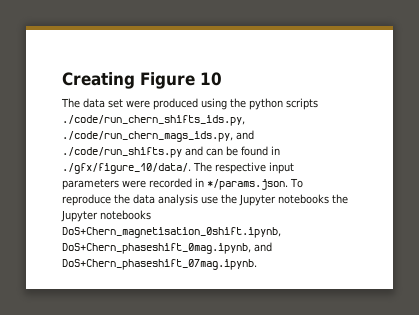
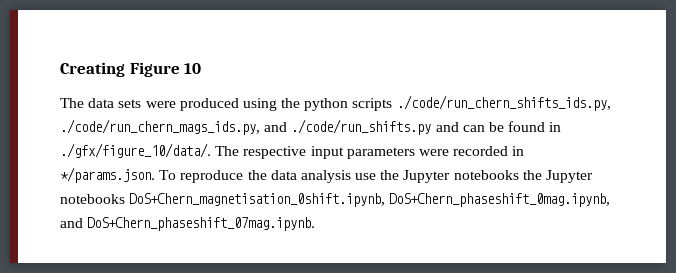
- The data set were produced using the python scripts ./code/run_chern_shifts_ids.py, ./code/run_chern_mags_ids.py, and ./code/run_shifts.py and can be found in ./gfx/figure_10/data/. The respective input parameters were recorded in */params.json. To reproduce the data analysis use the Jupyter notebooks the Jupyter notebooks DoS+Chern_magnetisation_0shift.ipynb, DoS+Chern_phaseshift_0mag.ipynb, and DoS+Chern_phaseshift_07mag.ipynb.
+ The data sets were produced using the python scripts ./code/run_chern_shifts_ids.py, ./code/run_chern_mags_ids.py, and ./code/run_shifts.py and can be found in ./gfx/figure_10/data/. The respective input parameters were recorded in */params.json. To reproduce the data analysis use the Jupyter notebooks the Jupyter notebooks DoS+Chern_magnetisation_0shift.ipynb, DoS+Chern_phaseshift_0mag.ipynb, and DoS+Chern_phaseshift_07mag.ipynb.

